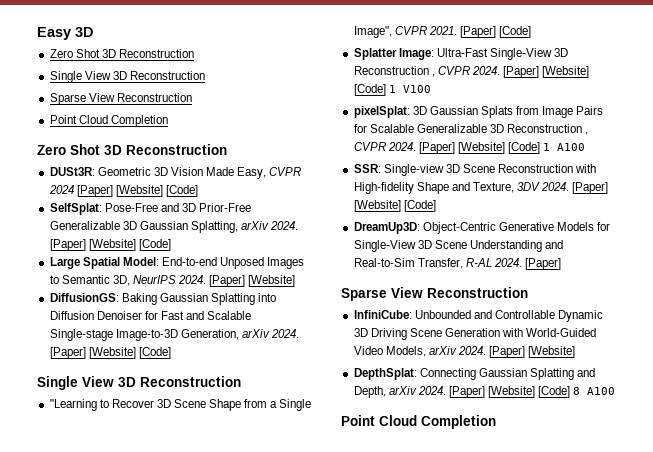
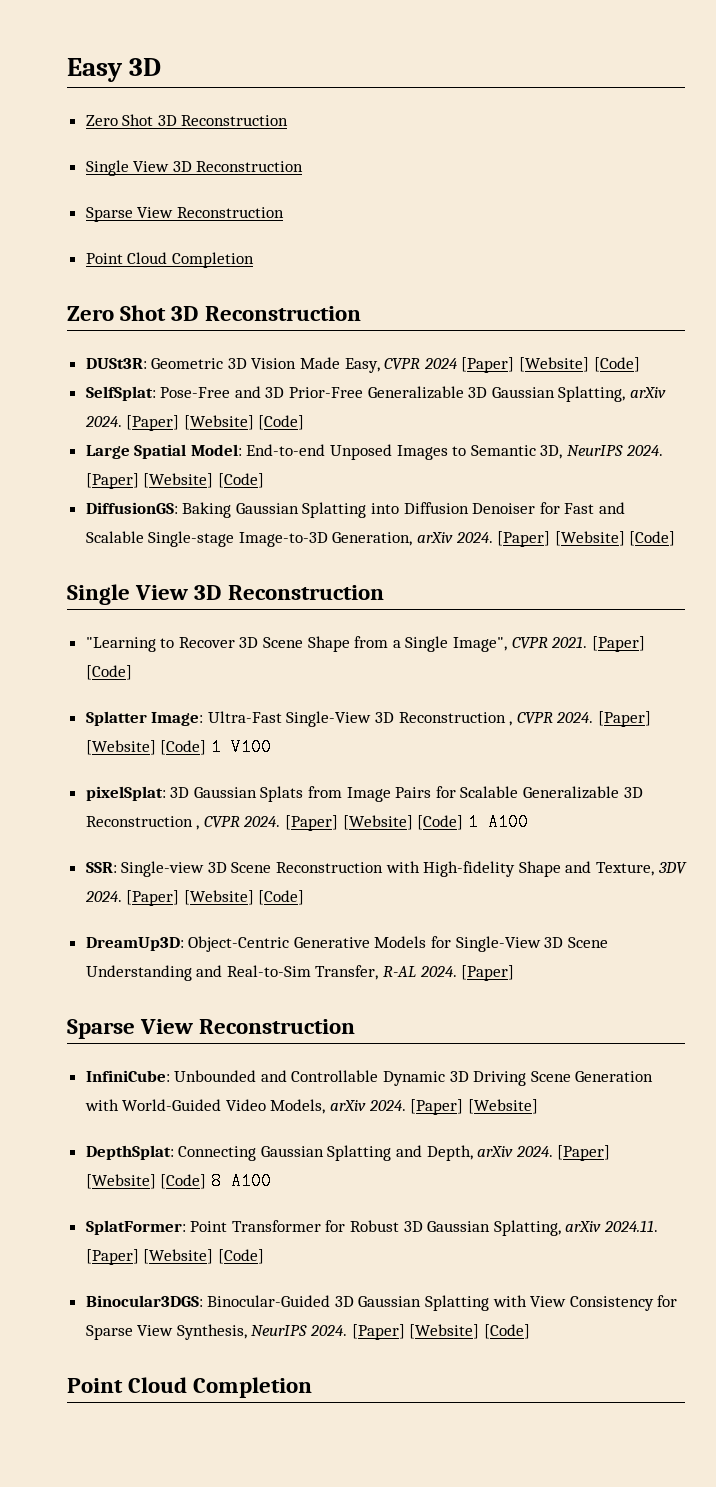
- Large Spatial Model: End-to-end Unposed Images to Semantic 3D, NeurIPS 2024. [Paper] [Website]
+ Large Spatial Model: End-to-end Unposed Images to Semantic 3D, NeurIPS 2024. [Paper] [Website] [Code]
+ SplatFormer: Point Transformer for Robust 3D Gaussian Splatting, arXiv 2024.11. [Paper] [Website] [Code]
+ Binocular3DGS: Binocular-Guided 3D Gaussian Splatting with View Consistency for Sparse View Synthesis, NeurIPS 2024. [Paper] [Website] [Code]

